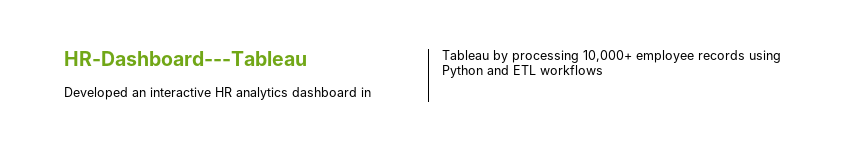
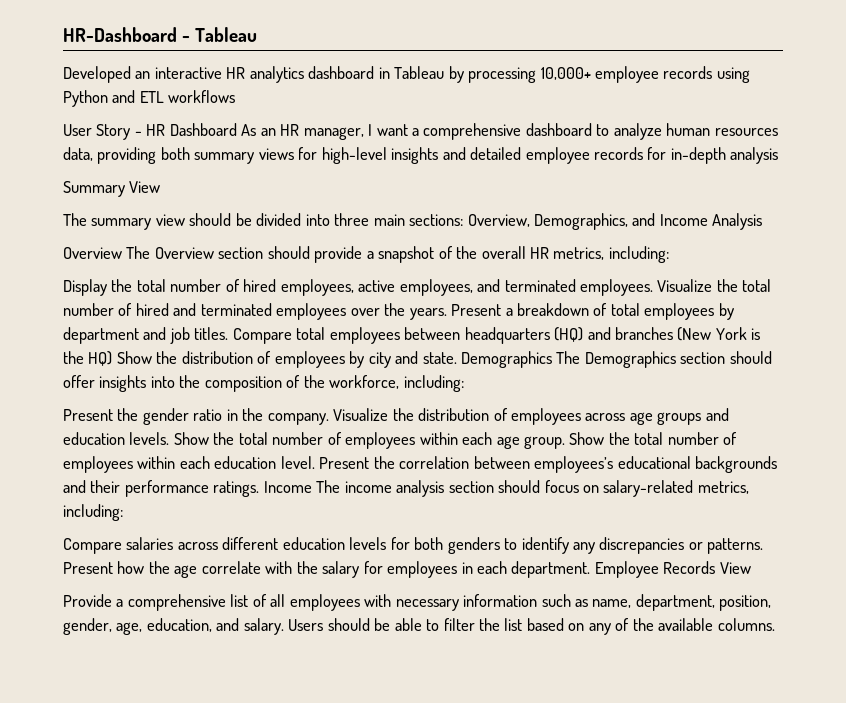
- HR-Dashboard---Tableau
+ HR-Dashboard - Tableau
+ User Story - HR Dashboard As an HR manager, I want a comprehensive dashboard to analyze human resources data, providing both summary views for high-level insights and detailed employee records for in-depth analysis
+ Summary View
+ The summary view should be divided into three main sections: Overview, Demographics, and Income Analysis
+ Overview The Overview section should provide a snapshot of the overall HR metrics, including:
+ Display the total number of hired employees, active employees, and terminated employees. Visualize the total number of hired and terminated employees over the years. Present a breakdown of total employees by department and job titles. Compare total employees between headquarters (HQ) and branches (New York is the HQ) Show the distribution of employees by city and state. Demographics The Demographics section should offer insights into the composition of the workforce, including:
+ Present the gender ratio in the company. Visualize the distribution of employees across age groups and education levels. Show the total number of employees within each age group. Show the total number of employees within each education level. Present the correlation between employees’s educational backgrounds and their performance ratings. Income The income analysis section should focus on salary-related metrics, including:
+ Compare salaries across different education levels for both genders to identify any discrepancies or patterns. Present how the age correlate with the salary for employees in each department. Employee Records View
+ Provide a comprehensive list of all employees with necessary information such as name, department, position, gender, age, education, and salary. Users should be able to filter the list based on any of the available columns.

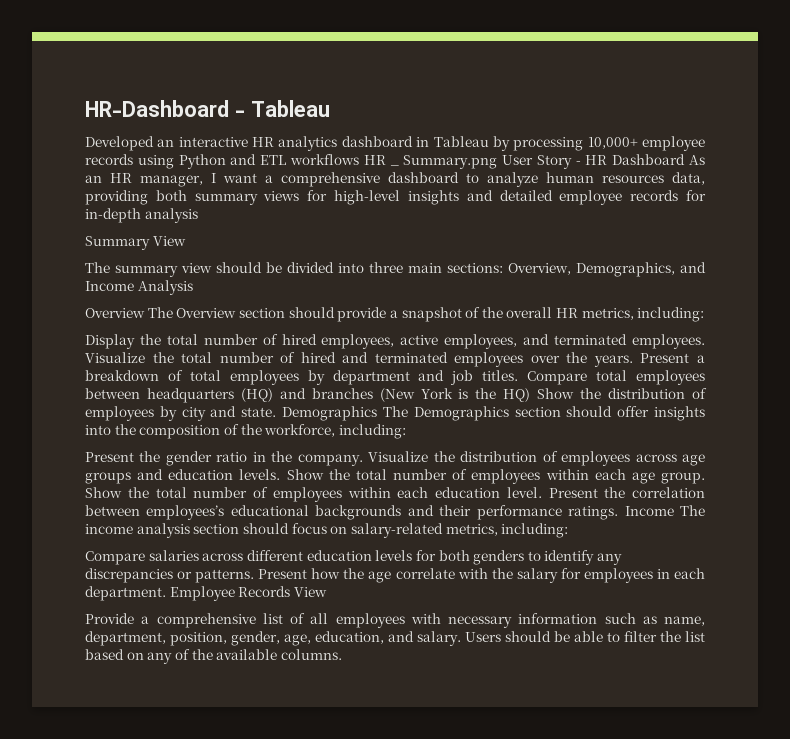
- Developed an interactive HR analytics dashboard in Tableau by processing 10,000+ employee records using Python and ETL workflows
- User Story - HR Dashboard As an HR manager, I want a comprehensive dashboard to analyze human resources data, providing both summary views for high-level insights and detailed employee records for in-depth analysis
+ Developed an interactive HR analytics dashboard in Tableau by processing 10,000+ employee records using Python and ETL workflows HR _ Summary.png User Story - HR Dashboard As an HR manager, I want a comprehensive dashboard to analyze human resources data, providing both summary views for high-level insights and detailed employee records for in-depth analysis

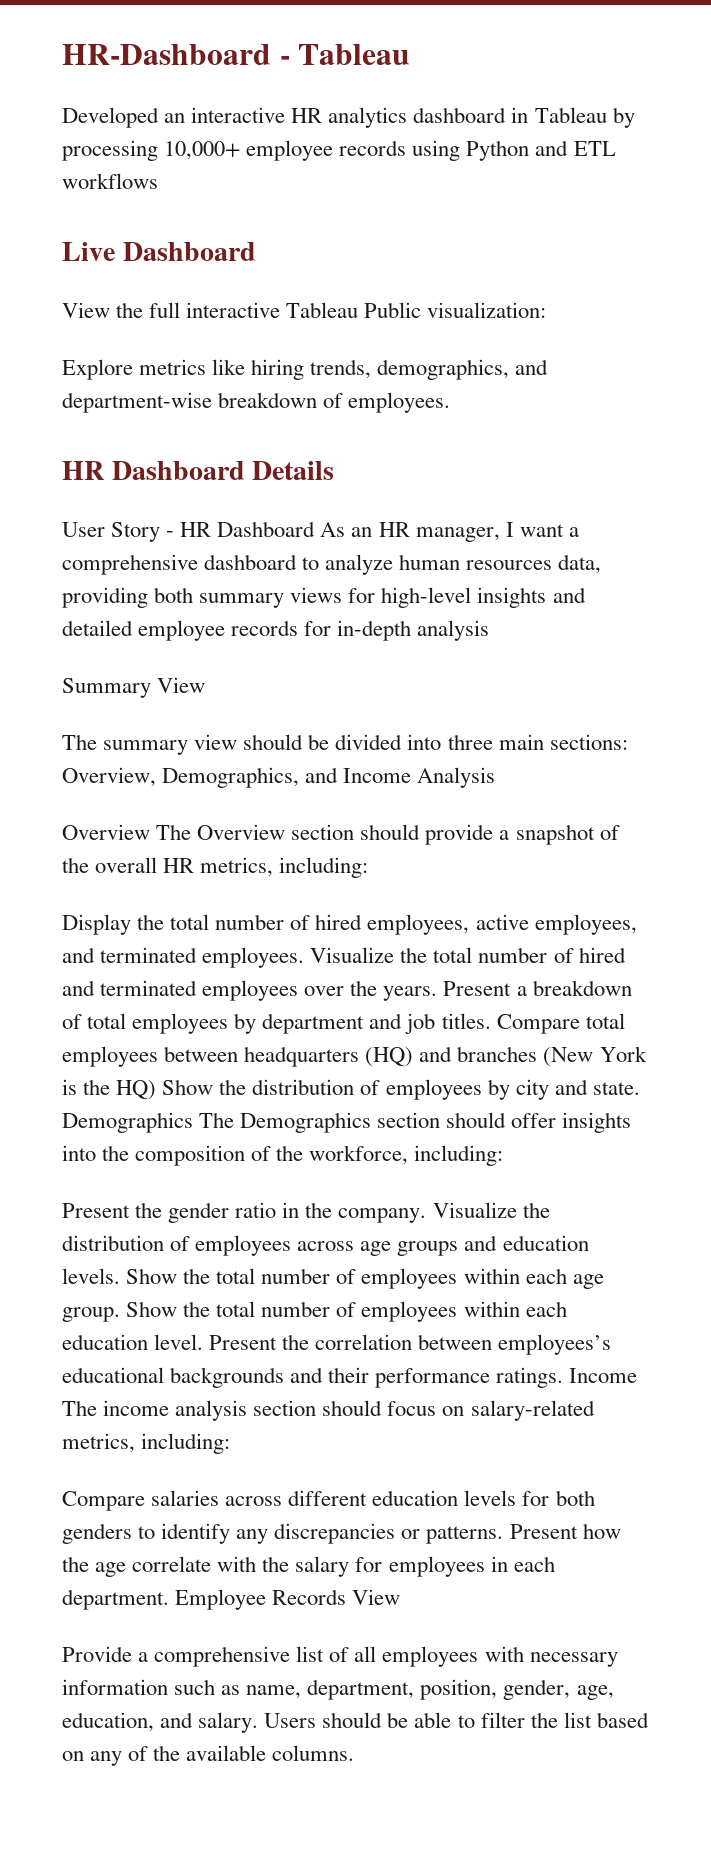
- Developed an interactive HR analytics dashboard in Tableau by processing 10,000+ employee records using Python and ETL workflows HR _ Summary.png User Story - HR Dashboard As an HR manager, I want a comprehensive dashboard to analyze human resources data, providing both summary views for high-level insights and detailed employee records for in-depth analysis
+ Developed an interactive HR analytics dashboard in Tableau by processing 10,000+ employee records using Python and ETL workflows
+ Live Dashboard
+ View the full interactive Tableau Public visualization:
+ Explore metrics like hiring trends, demographics, and department-wise breakdown of employees.
+ HR Dashboard Details
+ User Story - HR Dashboard As an HR manager, I want a comprehensive dashboard to analyze human resources data, providing both summary views for high-level insights and detailed employee records for in-depth analysis

